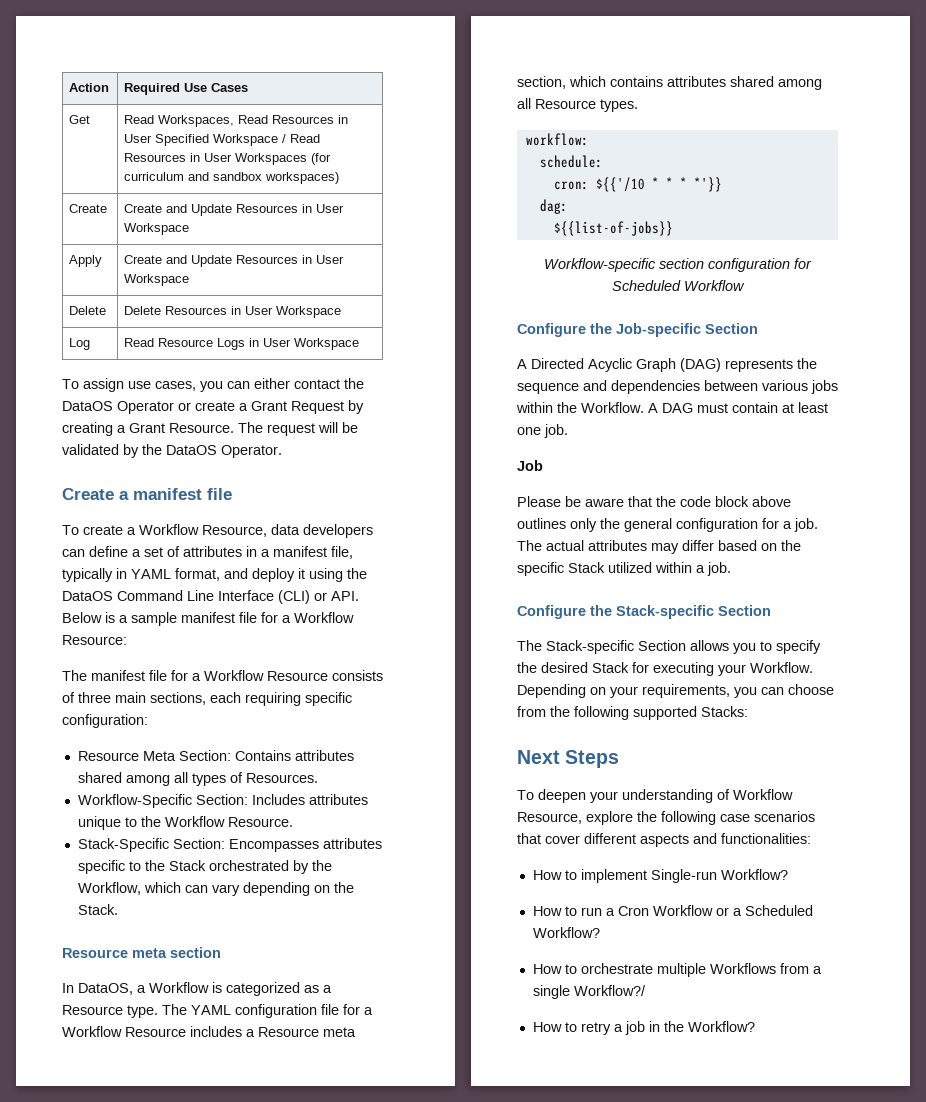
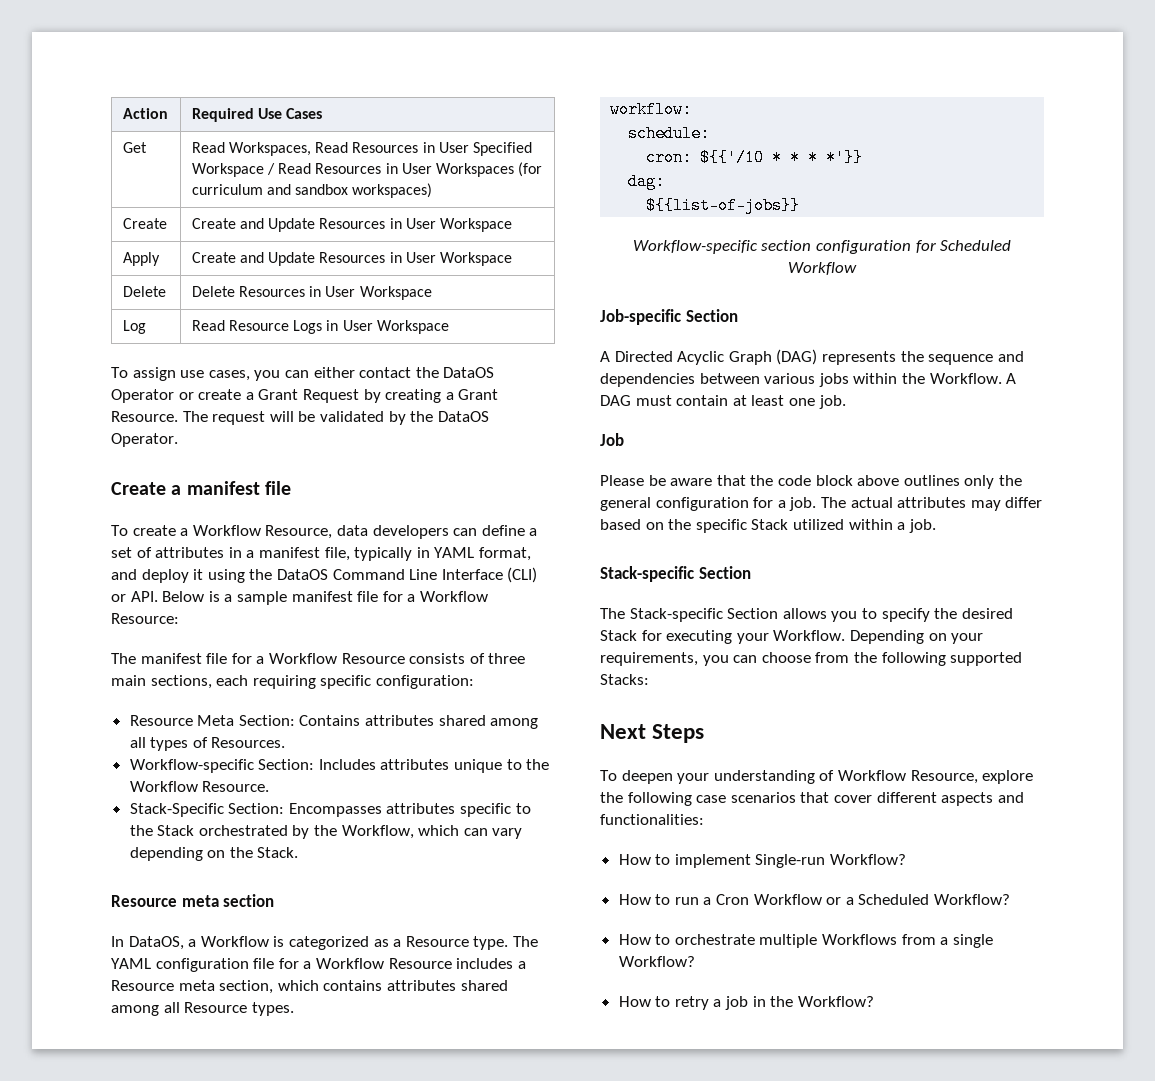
- Workflow-Specific Section: Includes attributes unique to the Workflow Resource.
+ Workflow-specific Section: Includes attributes unique to the Workflow Resource.
- Configure the Job-specific Section
+ Job-specific Section
  The actual attributes may differ based on the specific Stack utilized within a job.
- Configure the Stack-specific Section
+ Stack-specific Section
- How to orchestrate multiple Workflows from a single Workflow?/
+ How to orchestrate multiple Workflows from a single Workflow?

